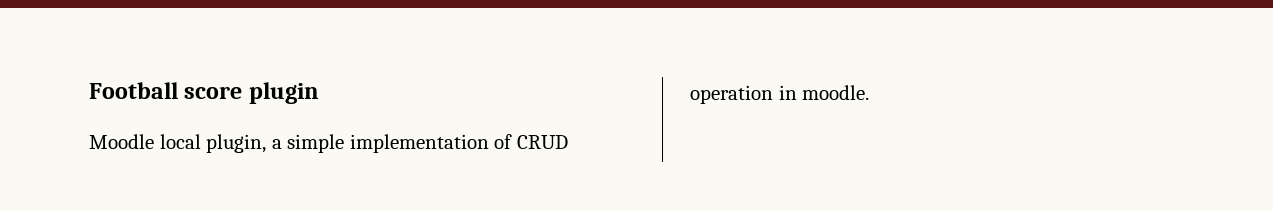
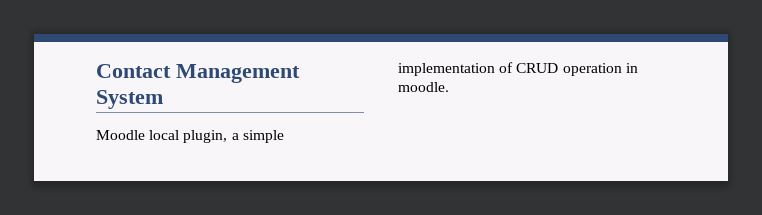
- Football score plugin
+ Contact Management System

